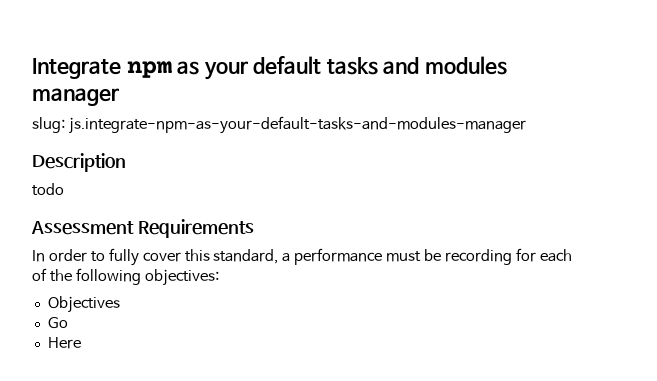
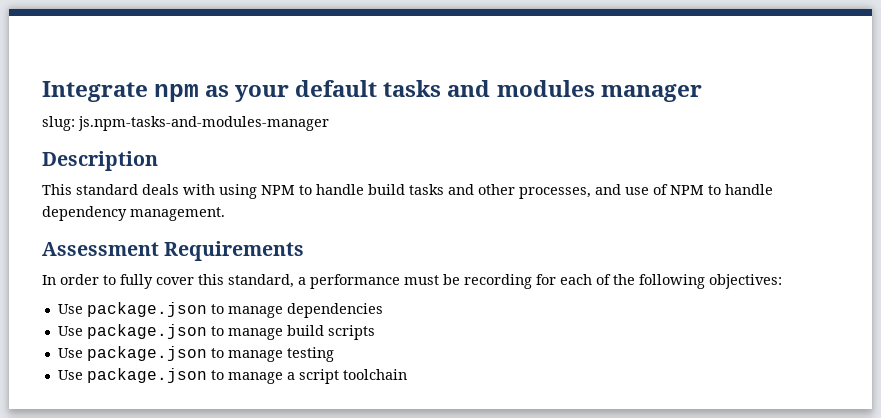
- slug: js.integrate-npm-as-your-default-tasks-and-modules-manager
+ slug: js.npm-tasks-and-modules-manager
- todo
+ This standard deals with using NPM to handle build tasks and other processes, and use of NPM to handle dependency management.
- Objectives
- Go
- Here
+ Use package.json to manage dependencies
+ Use package.json to manage build scripts
+ Use package.json to manage testing
+ Use package.json to manage a script toolchain

